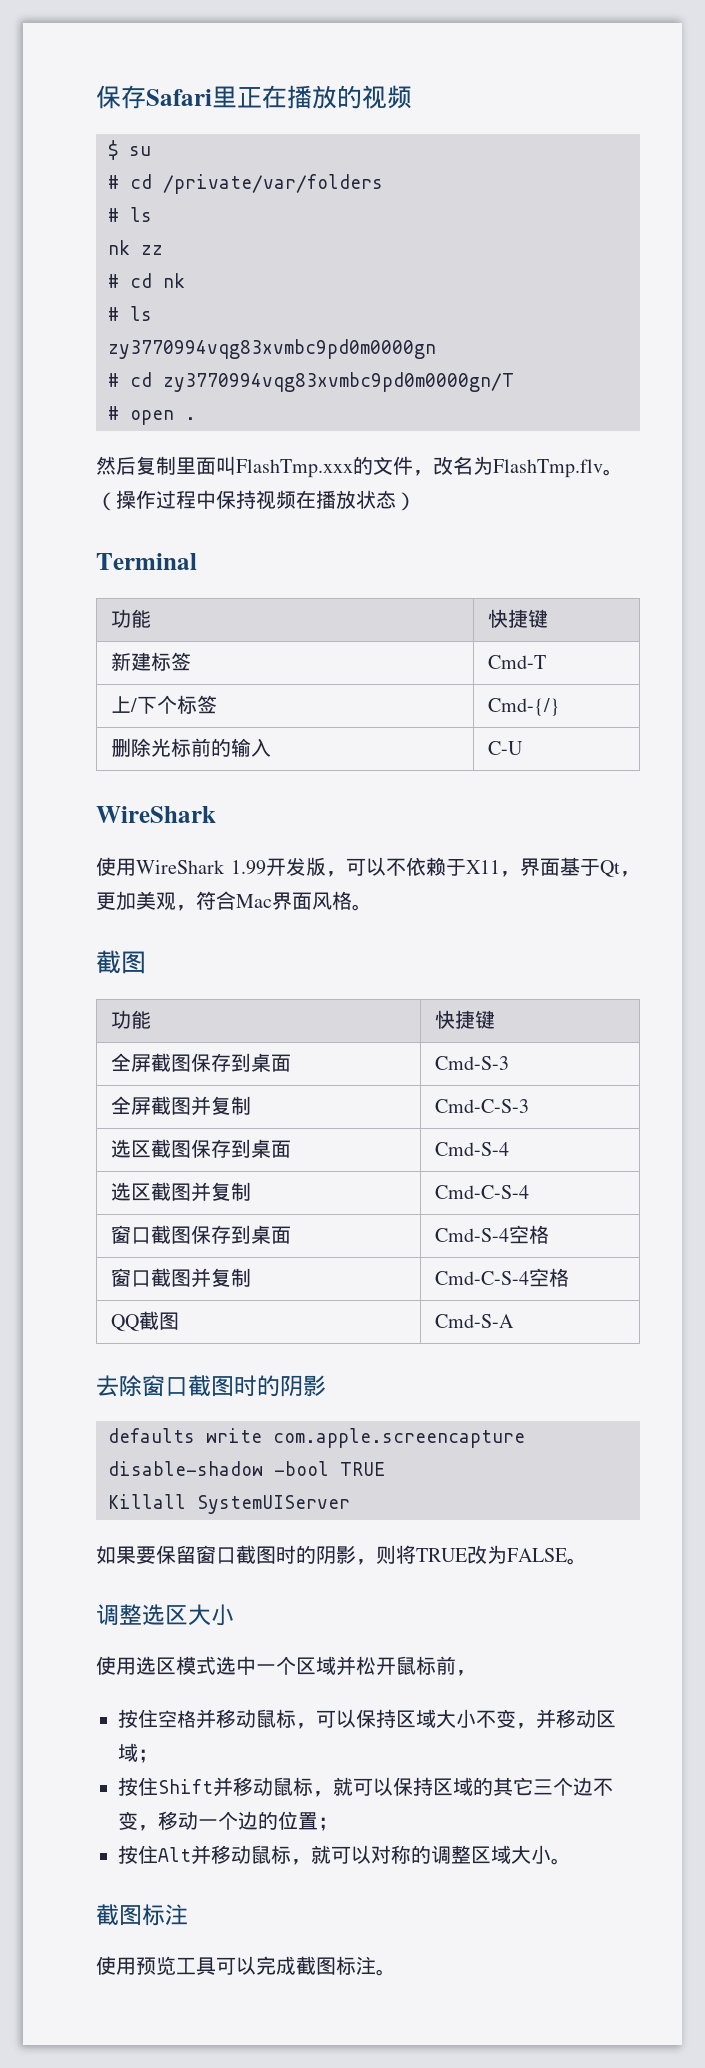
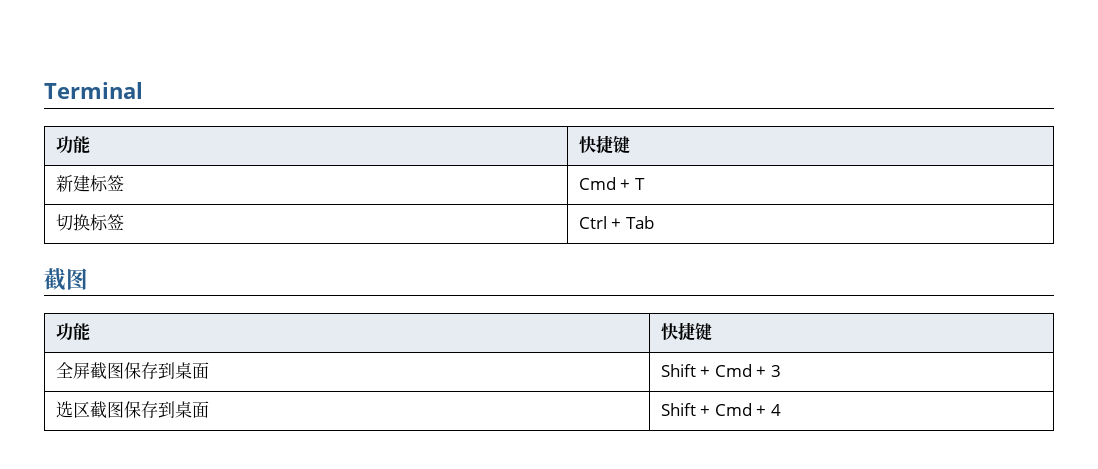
- 保存Safari里正在播放的视频
- $ su
- # cd /private/var/folders
- # ls
- nk zz
- # cd nk
- # ls
- zy3770994vqg83xvmbc9pd0m0000gn
- # cd zy3770994vqg83xvmbc9pd0m0000gn/T
- # open .
- 然后复制里面叫FlashTmp.xxx的文件，改名为FlashTmp.flv。（操作过程中保持视频在播放状态）
- 新建标签 | Cmd-T
- 上/下个标签 | Cmd-{/}
- 删除光标前的输入 | C-U
- WireShark
- 使用WireShark 1.99开发版，可以不依赖于X11，界面基于Qt，更加美观，符合Mac界面风格。
+ 新建标签 | Cmd + T
+ 切换标签 | Ctrl + Tab
- 全屏截图保存到桌面 | Cmd-S-3
- 全屏截图并复制 | Cmd-C-S-3
+ 全屏截图保存到桌面 | Shift + Cmd + 3
- 选区截图保存到桌面 | Cmd-S-4
- 选区截图并复制 | Cmd-C-S-4
- 窗口截图保存到桌面 | Cmd-S-4空格
- 窗口截图并复制 | Cmd-C-S-4空格
- QQ截图 | Cmd-S-A
- 去除窗口截图时的阴影
- defaults write com.apple.screencapture disable-shadow -bool TRUE
- Killall SystemUIServer
- 如果要保留窗口截图时的阴影，则将TRUE改为FALSE。
- 调整选区大小
- 使用选区模式选中一个区域并松开鼠标前，
- 按住空格并移动鼠标，可以保持区域大小不变，并移动区域；
- 按住Shift并移动鼠标，就可以保持区域的其它三个边不变，移动一个边的位置；
- 按住Alt并移动鼠标，就可以对称的调整区域大小。
- 截图标注
- 使用预览工具可以完成截图标注。
+ 选区截图保存到桌面 | Shift + Cmd + 4

